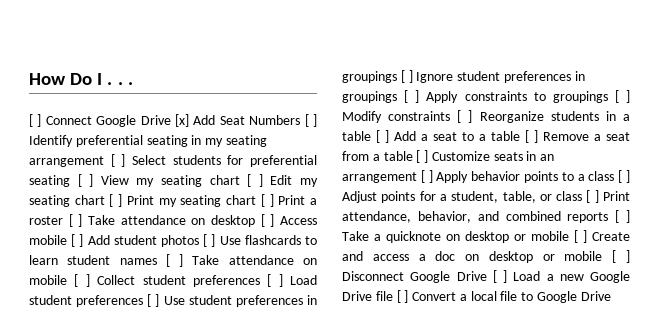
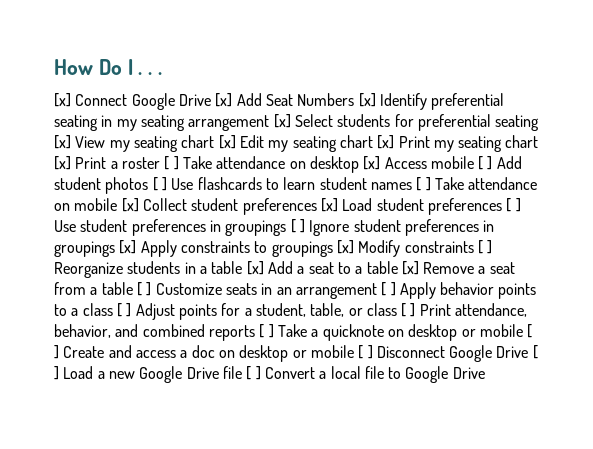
- [ ] Connect Google Drive [x] Add Seat Numbers [ ] Identify preferential seating in my seating arrangement [ ] Select students for preferential seating [ ] View my seating chart [ ] Edit my seating chart [ ] Print my seating chart [ ] Print a roster [ ] Take attendance on desktop [ ] Access mobile [ ] Add student photos [ ] Use flashcards to learn student names [ ] Take attendance on mobile [ ] Collect student preferences [ ] Load student preferences [ ] Use student preferences in groupings [ ] Ignore student preferences in groupings [ ] Apply constraints to groupings [ ] Modify constraints [ ] Reorganize students in a table [ ] Add a seat to a table [ ] Remove a seat from a table [ ] Customize seats in an arrangement [ ] Apply behavior points to a class [ ] Adjust points for a student, table, or class [ ] Print attendance, behavior, and combined reports [ ] Take a quicknote on desktop or mobile [ ] Create and access a doc on desktop or mobile [ ] Disconnect Google Drive [ ] Load a new Google Drive file [ ] Convert a local file to Google Drive
+ [x] Connect Google Drive [x] Add Seat Numbers [x] Identify preferential seating in my seating arrangement [x] Select students for preferential seating [x] View my seating chart [x] Edit my seating chart [x] Print my seating chart [x] Print a roster [ ] Take attendance on desktop [x] Access mobile [ ] Add student photos [ ] Use flashcards to learn student names [ ] Take attendance on mobile [x] Collect student preferences [x] Load student preferences [ ] Use student preferences in groupings [ ] Ignore student preferences in groupings [x] Apply constraints to groupings [x] Modify constraints [ ] Reorganize students in a table [x] Add a seat to a table [x] Remove a seat from a table [ ] Customize seats in an arrangement [ ] Apply behavior points to a class [ ] Adjust points for a student, table, or class [ ] Print attendance, behavior, and combined reports [ ] Take a quicknote on desktop or mobile [ ] Create and access a doc on desktop or mobile [ ] Disconnect Google Drive [ ] Load a new Google Drive file [ ] Convert a local file to Google Drive

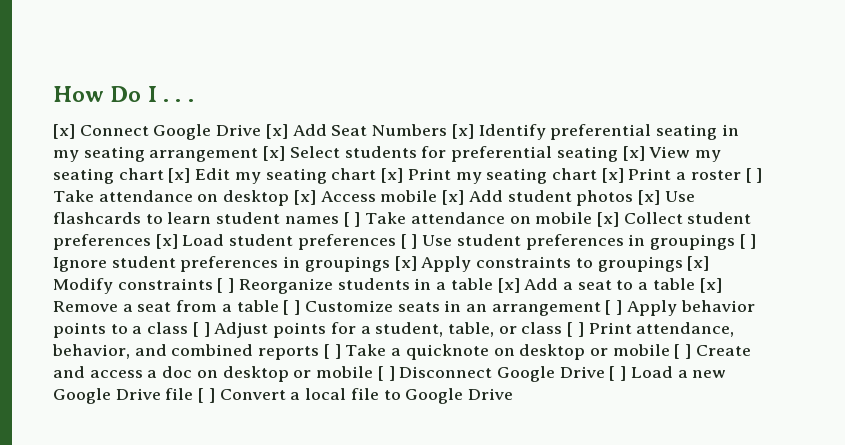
- [x] Connect Google Drive [x] Add Seat Numbers [x] Identify preferential seating in my seating arrangement [x] Select students for preferential seating [x] View my seating chart [x] Edit my seating chart [x] Print my seating chart [x] Print a roster [ ] Take attendance on desktop [x] Access mobile [ ] Add student photos [ ] Use flashcards to learn student names [ ] Take attendance on mobile [x] Collect student preferences [x] Load student preferences [ ] Use student preferences in groupings [ ] Ignore student preferences in groupings [x] Apply constraints to groupings [x] Modify constraints [ ] Reorganize students in a table [x] Add a seat to a table [x] Remove a seat from a table [ ] Customize seats in an arrangement [ ] Apply behavior points to a class [ ] Adjust points for a student, table, or class [ ] Print attendance, behavior, and combined reports [ ] Take a quicknote on desktop or mobile [ ] Create and access a doc on desktop or mobile [ ] Disconnect Google Drive [ ] Load a new Google Drive file [ ] Convert a local file to Google Drive
+ [x] Connect Google Drive [x] Add Seat Numbers [x] Identify preferential seating in my seating arrangement [x] Select students for preferential seating [x] View my seating chart [x] Edit my seating chart [x] Print my seating chart [x] Print a roster [ ] Take attendance on desktop [x] Access mobile [x] Add student photos [x] Use flashcards to learn student names [ ] Take attendance on mobile [x] Collect student preferences [x] Load student preferences [ ] Use student preferences in groupings [ ] Ignore student preferences in groupings [x] Apply constraints to groupings [x] Modify constraints [ ] Reorganize students in a table [x] Add a seat to a table [x] Remove a seat from a table [ ] Customize seats in an arrangement [ ] Apply behavior points to a class [ ] Adjust points for a student, table, or class [ ] Print attendance, behavior, and combined reports [ ] Take a quicknote on desktop or mobile [ ] Create and access a doc on desktop or mobile [ ] Disconnect Google Drive [ ] Load a new Google Drive file [ ] Convert a local file to Google Drive

